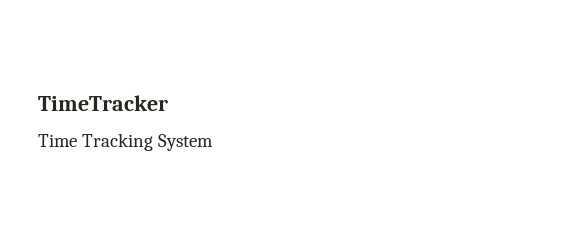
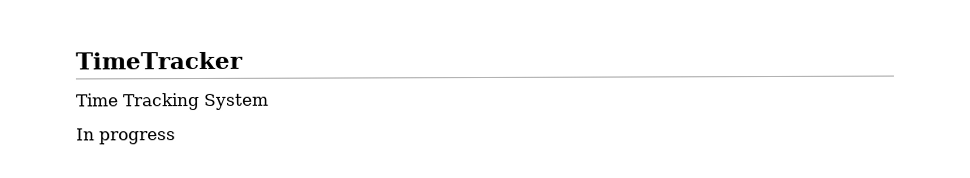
+ In progress

